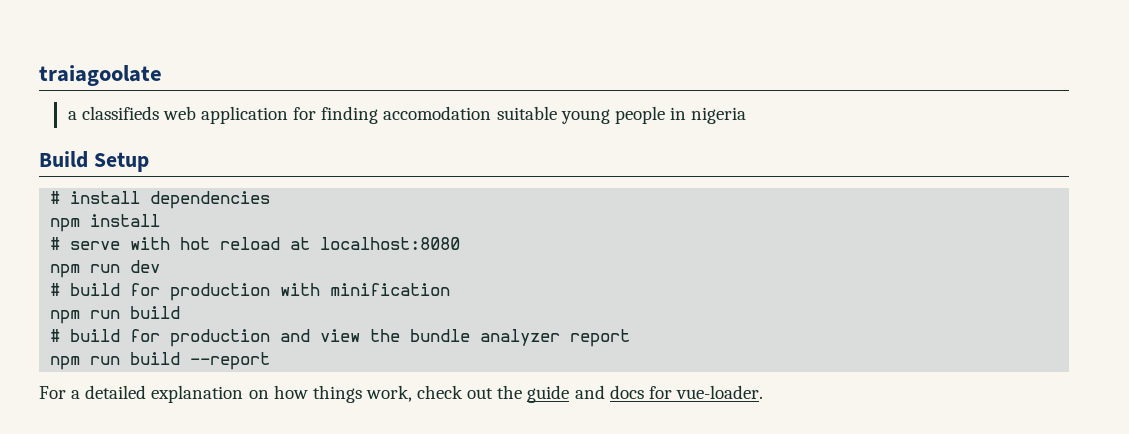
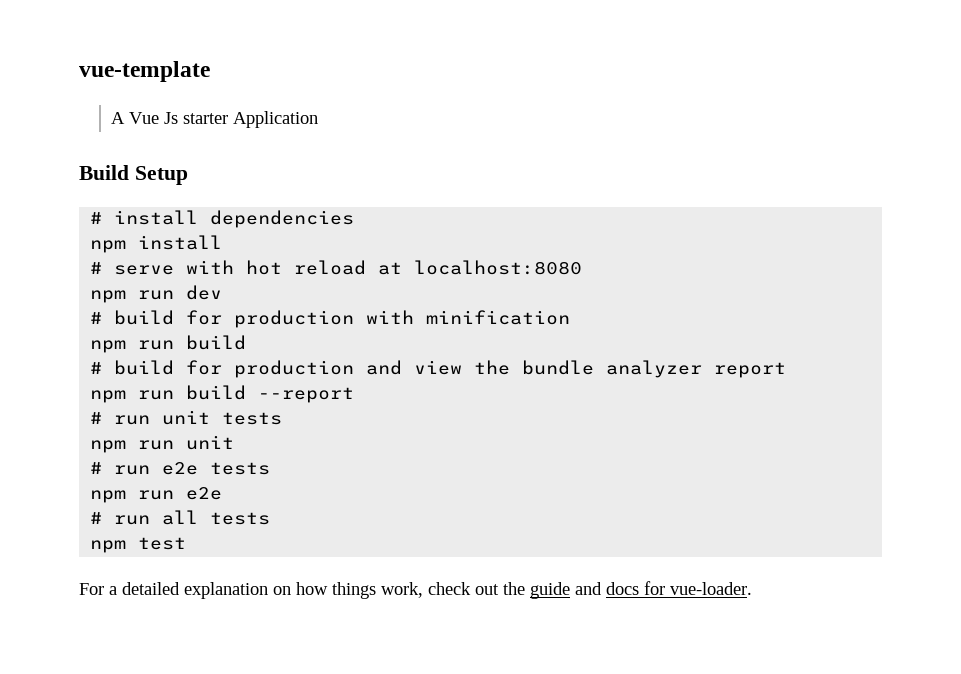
- traiagoolate
- a classifieds web application for finding accomodation suitable young people in nigeria
+ vue-template
+ A Vue Js starter Application
+ # run unit tests
+ npm run unit
+ # run e2e tests
+ npm run e2e
+ # run all tests
+ npm test

